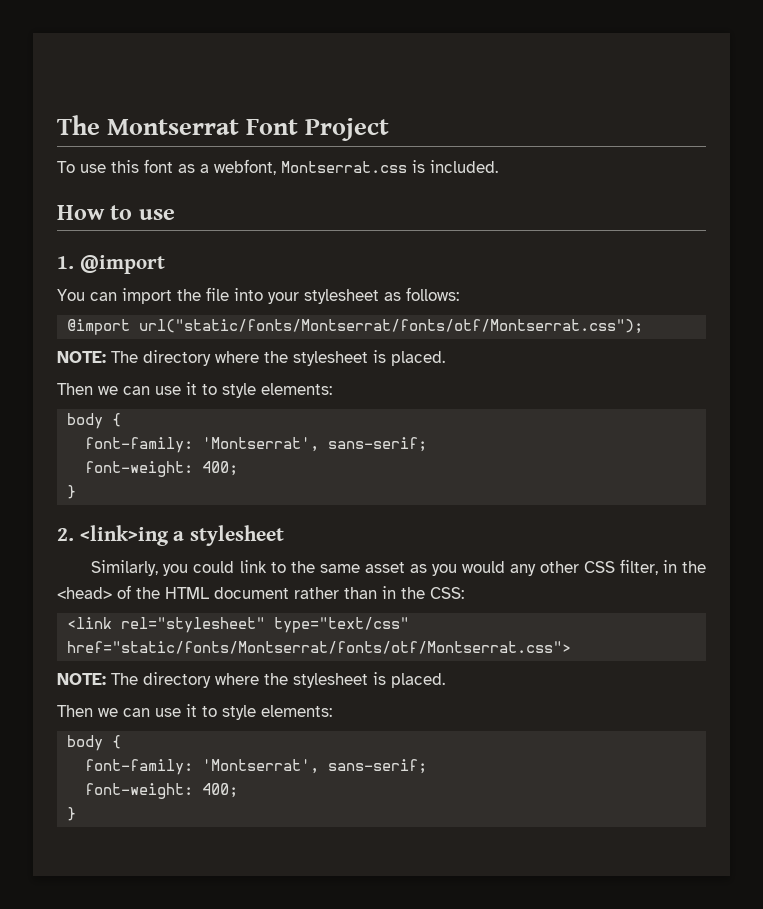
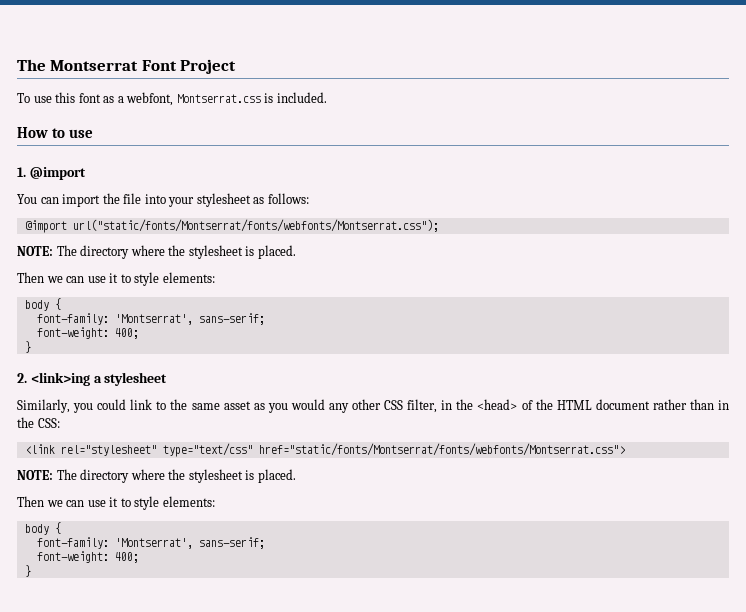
- @import url("static/fonts/Montserrat/fonts/otf/Montserrat.css");
+ @import url("static/fonts/Montserrat/fonts/webfonts/Montserrat.css");
- <link rel="stylesheet" type="text/css" href="static/fonts/Montserrat/fonts/otf/Montserrat.css">
+ <link rel="stylesheet" type="text/css" href="static/fonts/Montserrat/fonts/webfonts/Montserrat.css">

